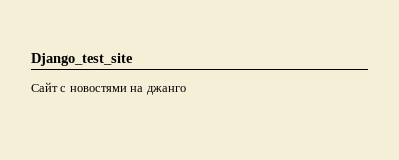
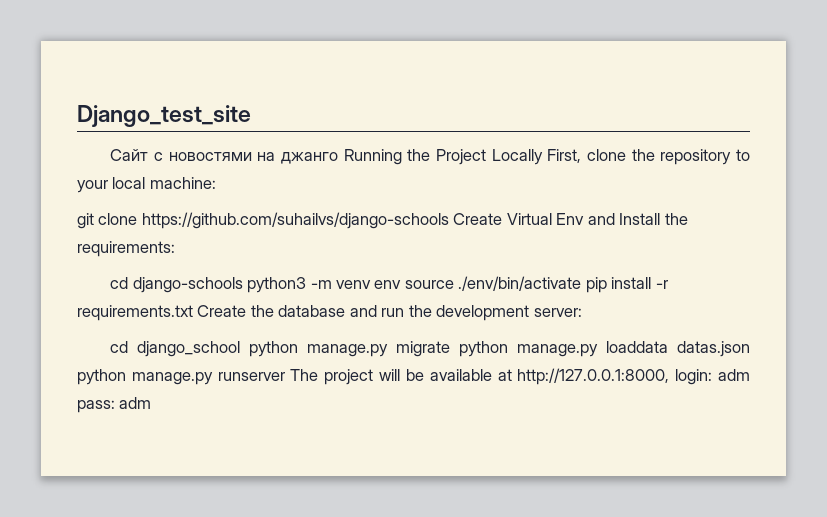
- Сайт с новостями на джанго
+ Сайт с новостями на джанго Running the Project Locally First, clone the repository to your local machine:
+ git clone https://github.com/suhailvs/django-schools Create Virtual Env and Install the requirements:
+ cd django-schools python3 -m venv env source ./env/bin/activate pip install -r requirements.txt Create the database and run the development server:
+ cd django_school python manage.py migrate python manage.py loaddata datas.json python manage.py runserver The project will be available at http://127.0.0.1:8000, login: adm pass: adm

